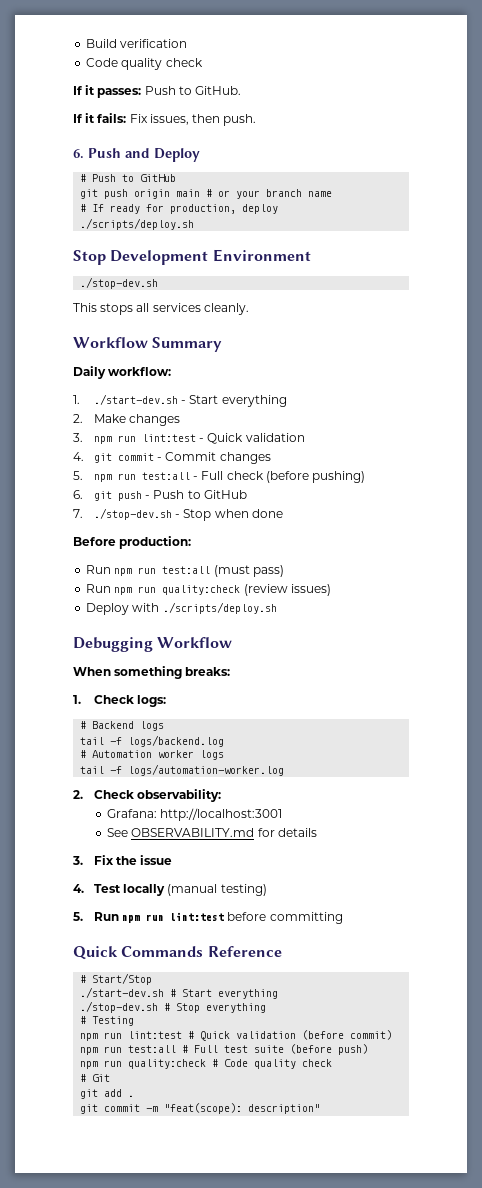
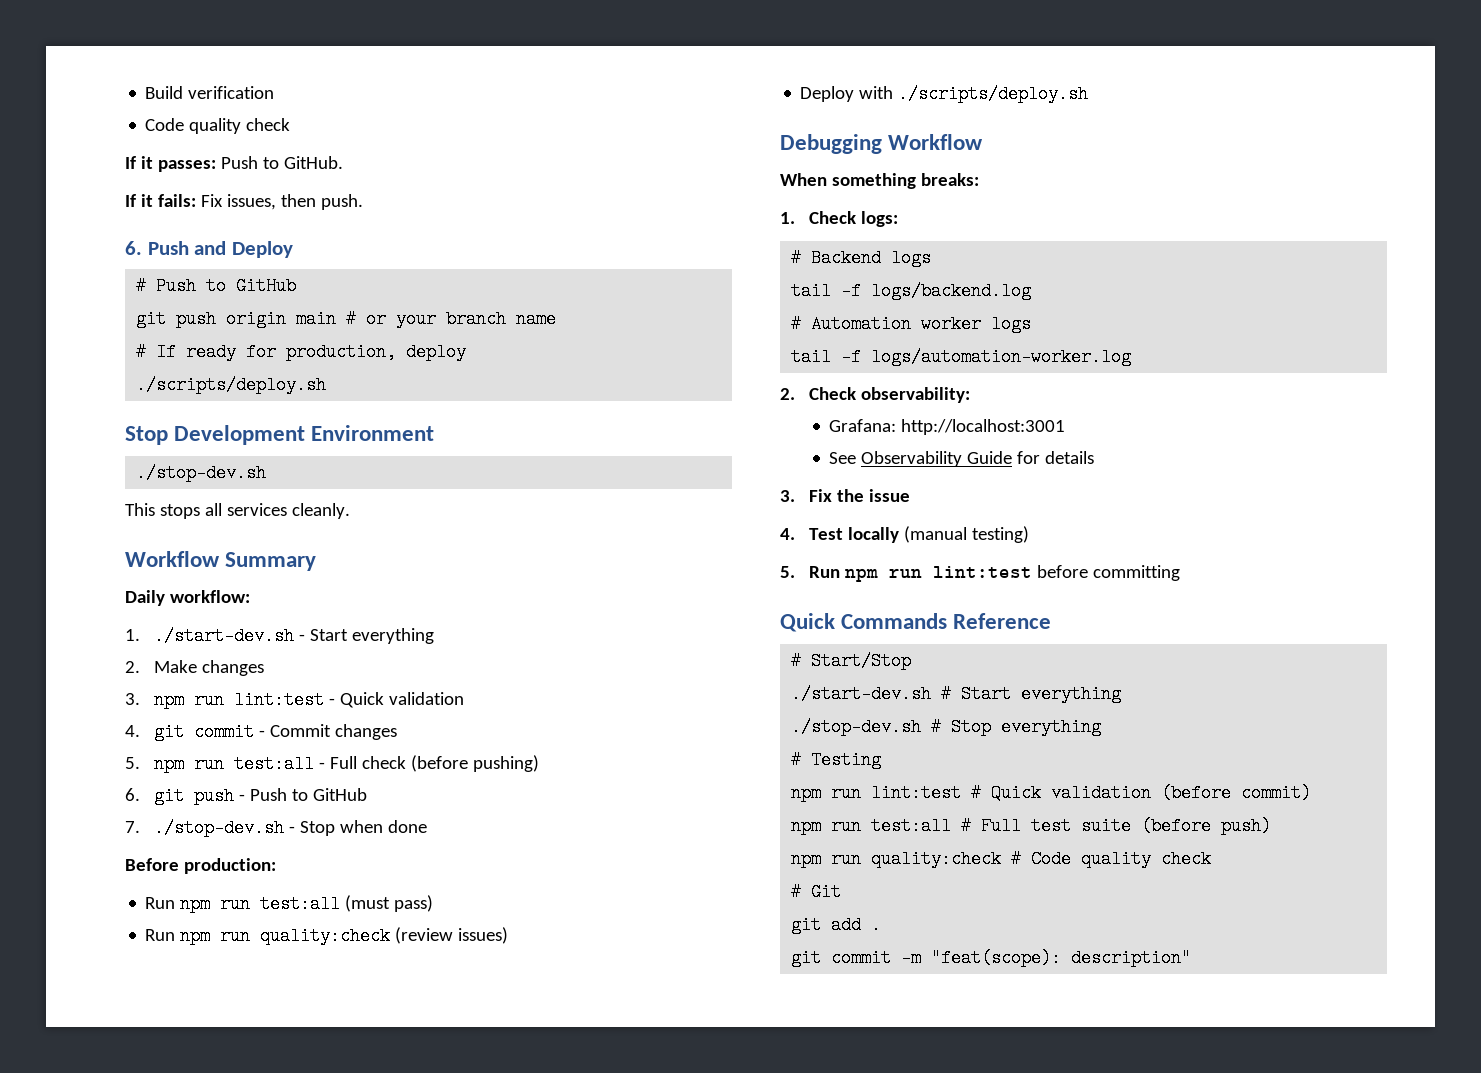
- See OBSERVABILITY.md for details
+ See Observability Guide for details

